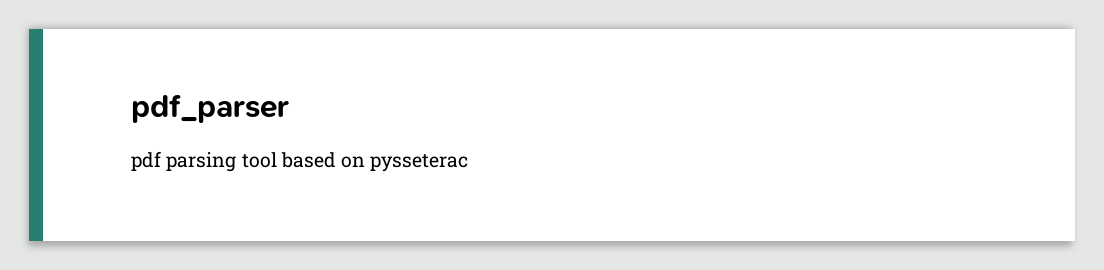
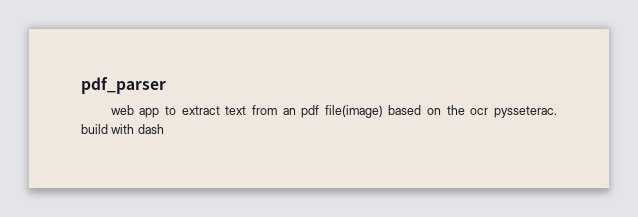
- pdf parsing tool based on pysseterac
+ web app to extract text from an pdf file(image) based on the ocr pysseterac. build with dash

